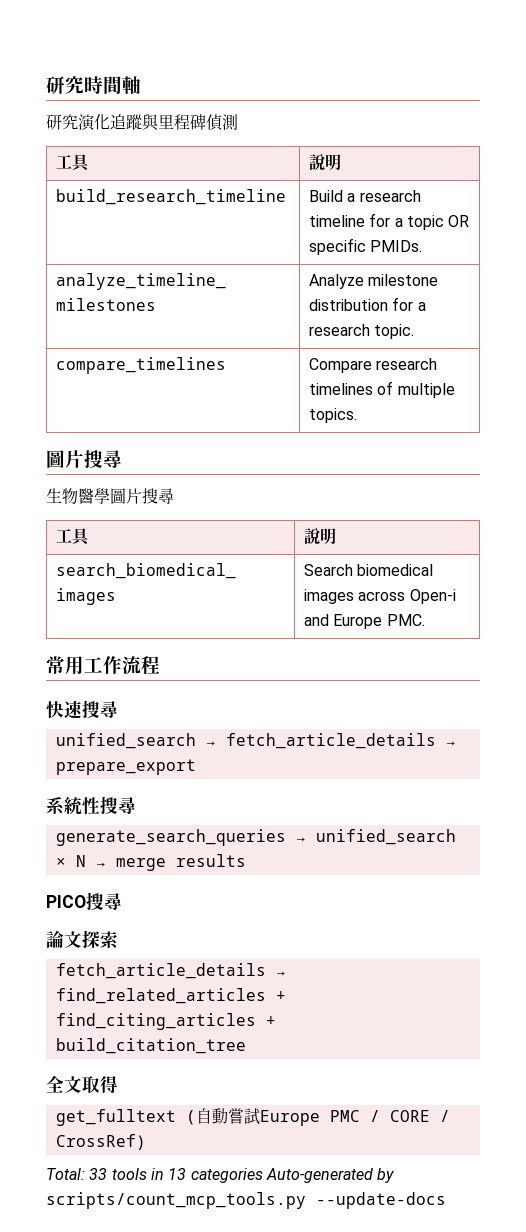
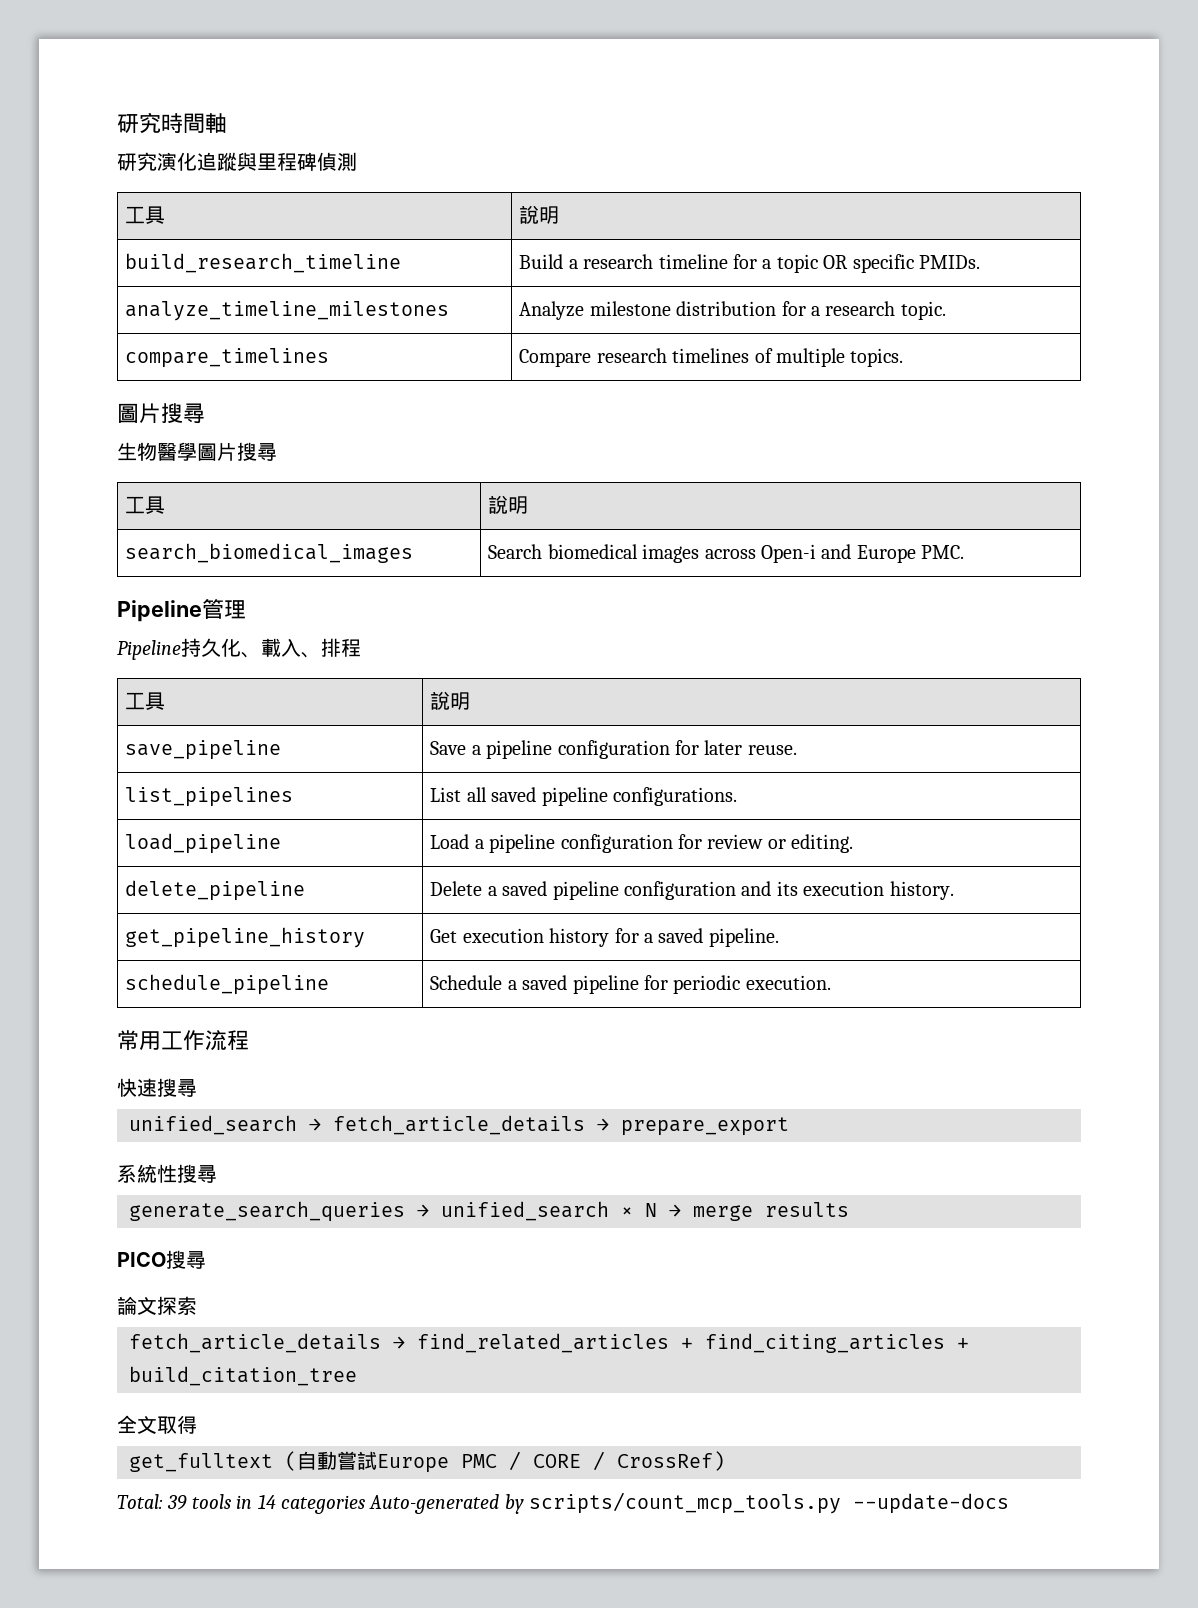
+ Pipeline管理
+ Pipeline持久化、載入、排程
+ 工具 | 說明
+ save_pipeline | Save a pipeline configuration for later reuse.
+ list_pipelines | List all saved pipeline configurations.
+ load_pipeline | Load a pipeline configuration for review or editing.
+ delete_pipeline | Delete a saved pipeline configuration and its execution history.
+ get_pipeline_history | Get execution history for a saved pipeline.
+ schedule_pipeline | Schedule a saved pipeline for periodic execution.
- Total: 33 tools in 13 categories Auto-generated by scripts/count_mcp_tools.py --update-docs
+ Total: 39 tools in 14 categories Auto-generated by scripts/count_mcp_tools.py --update-docs

